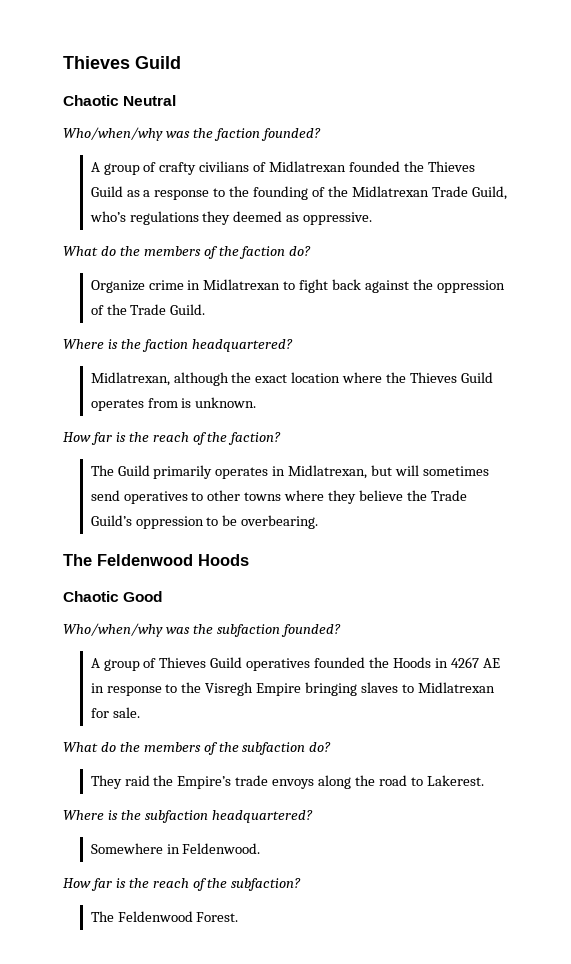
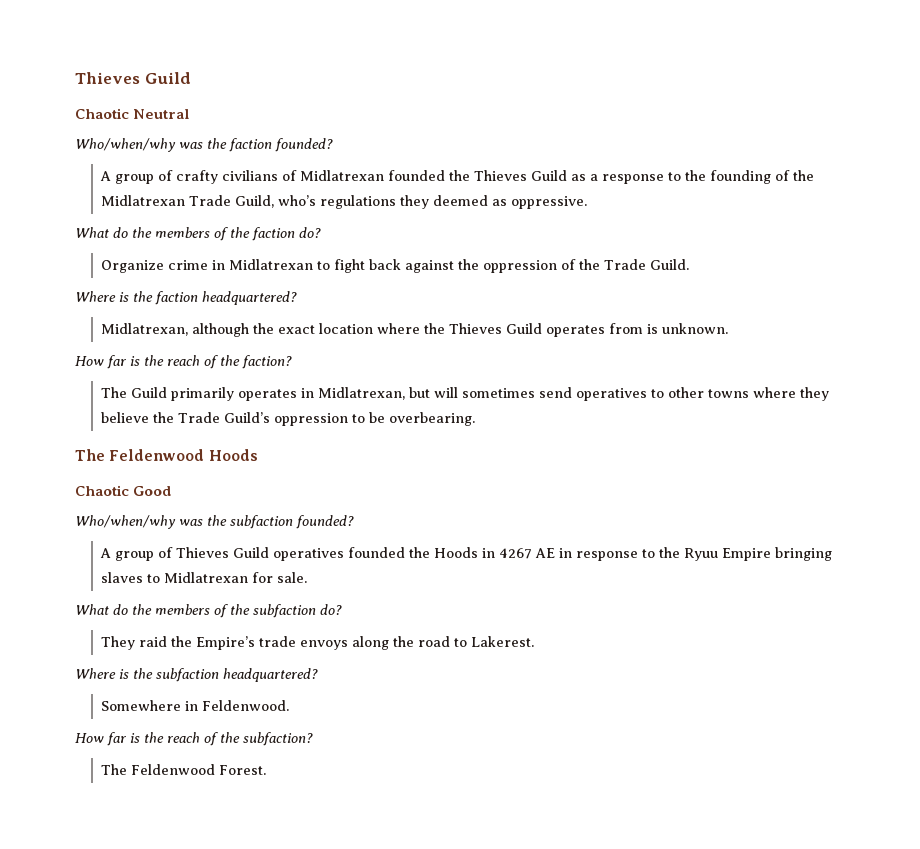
- A group of Thieves Guild operatives founded the Hoods in 4267 AE in response to the Visregh Empire bringing slaves to Midlatrexan for sale.
+ A group of Thieves Guild operatives founded the Hoods in 4267 AE in response to the Ryuu Empire bringing slaves to Midlatrexan for sale.

